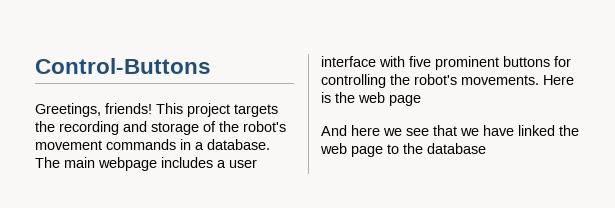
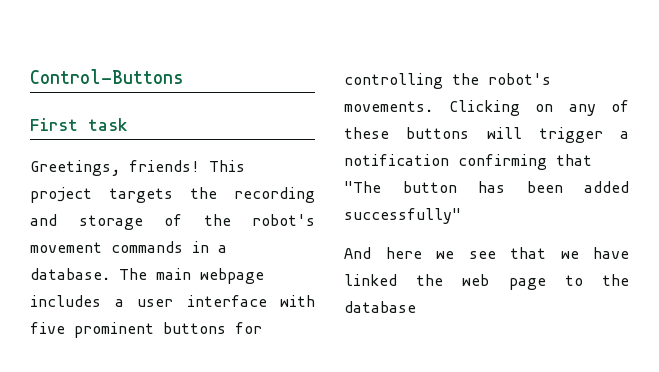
+ First task
- Here is the web page
+ Clicking on any of these buttons will trigger a notification confirming that "The button has been added successfully"

